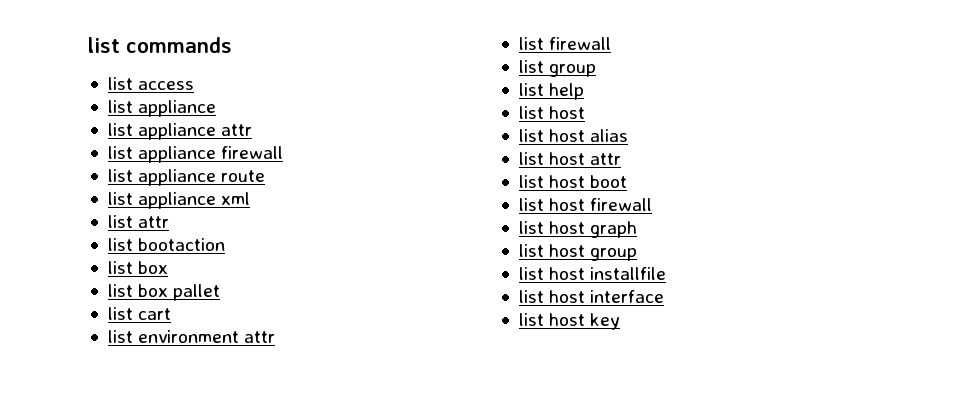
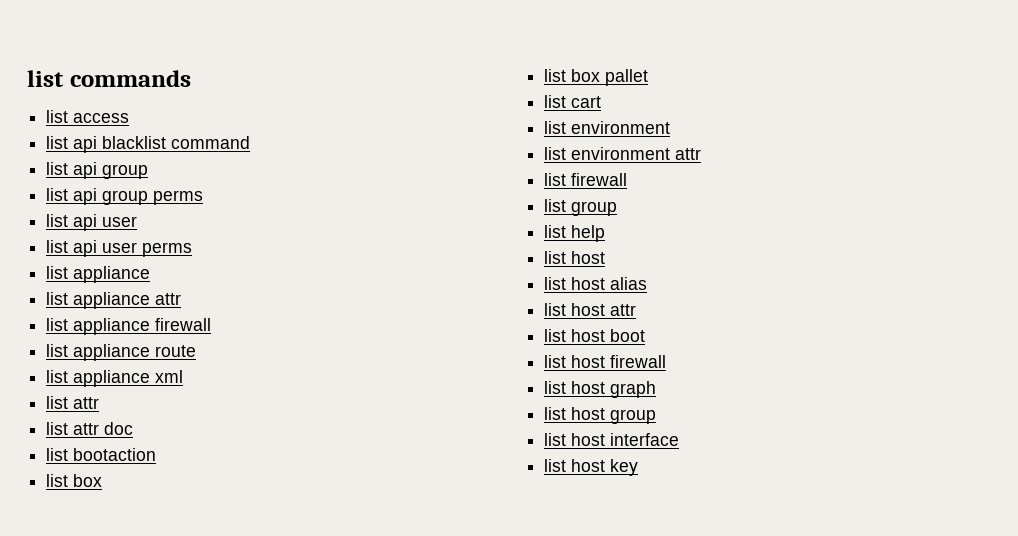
+ list api blacklist command
+ list api group
+ list api group perms
+ list api user
+ list api user perms
+ list attr doc
  list cart
+ list environment
- list host installfile

